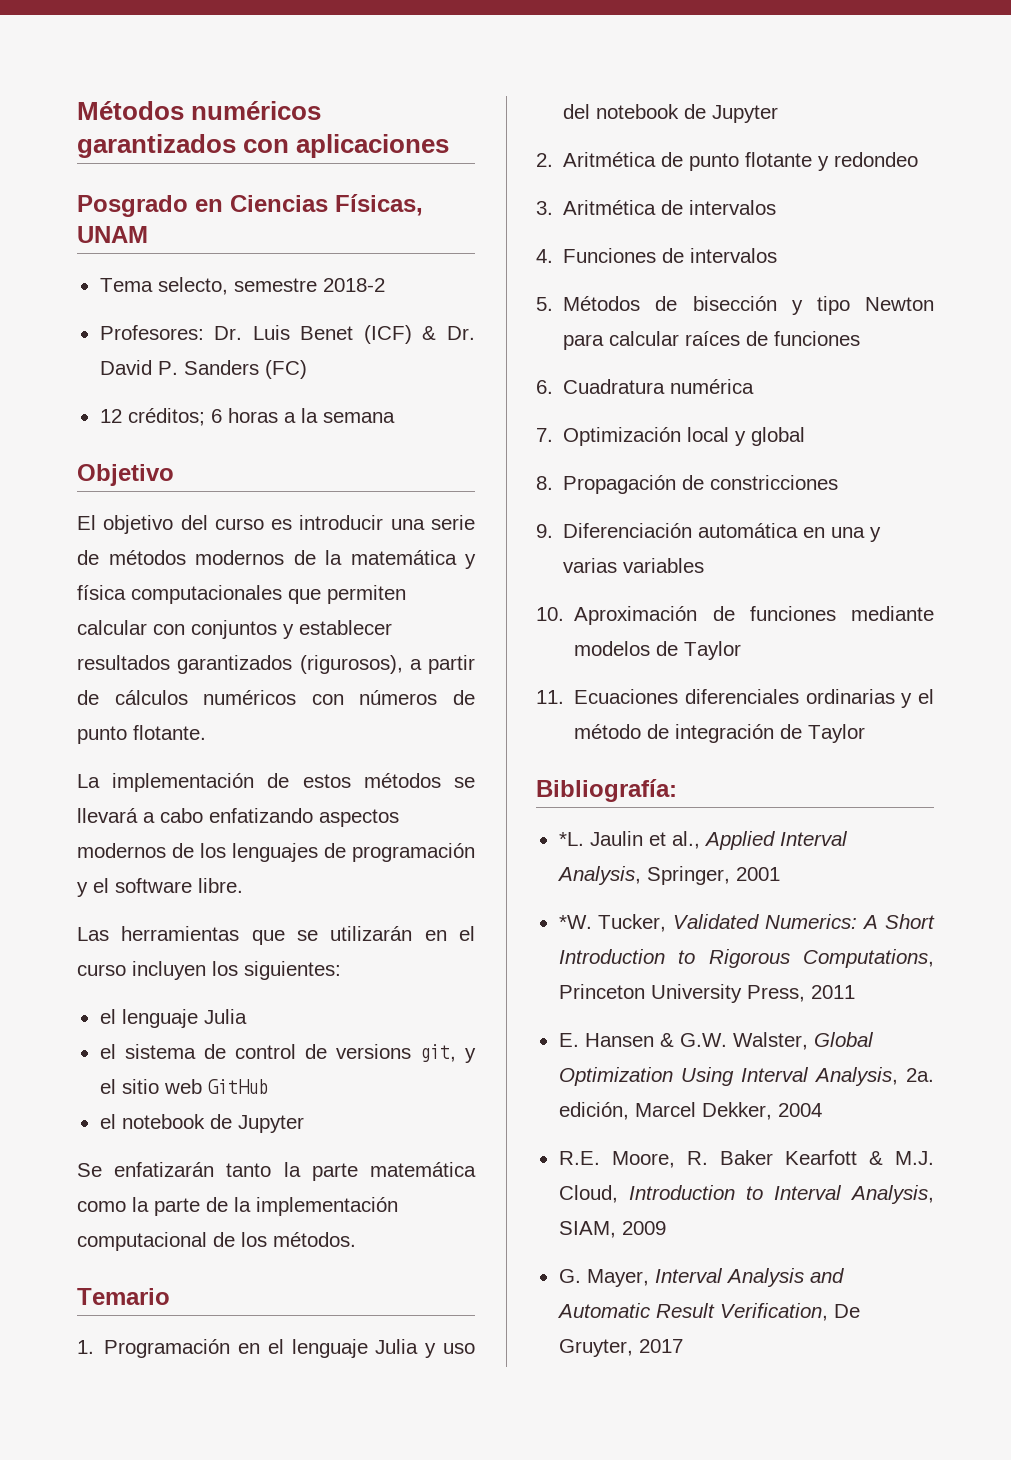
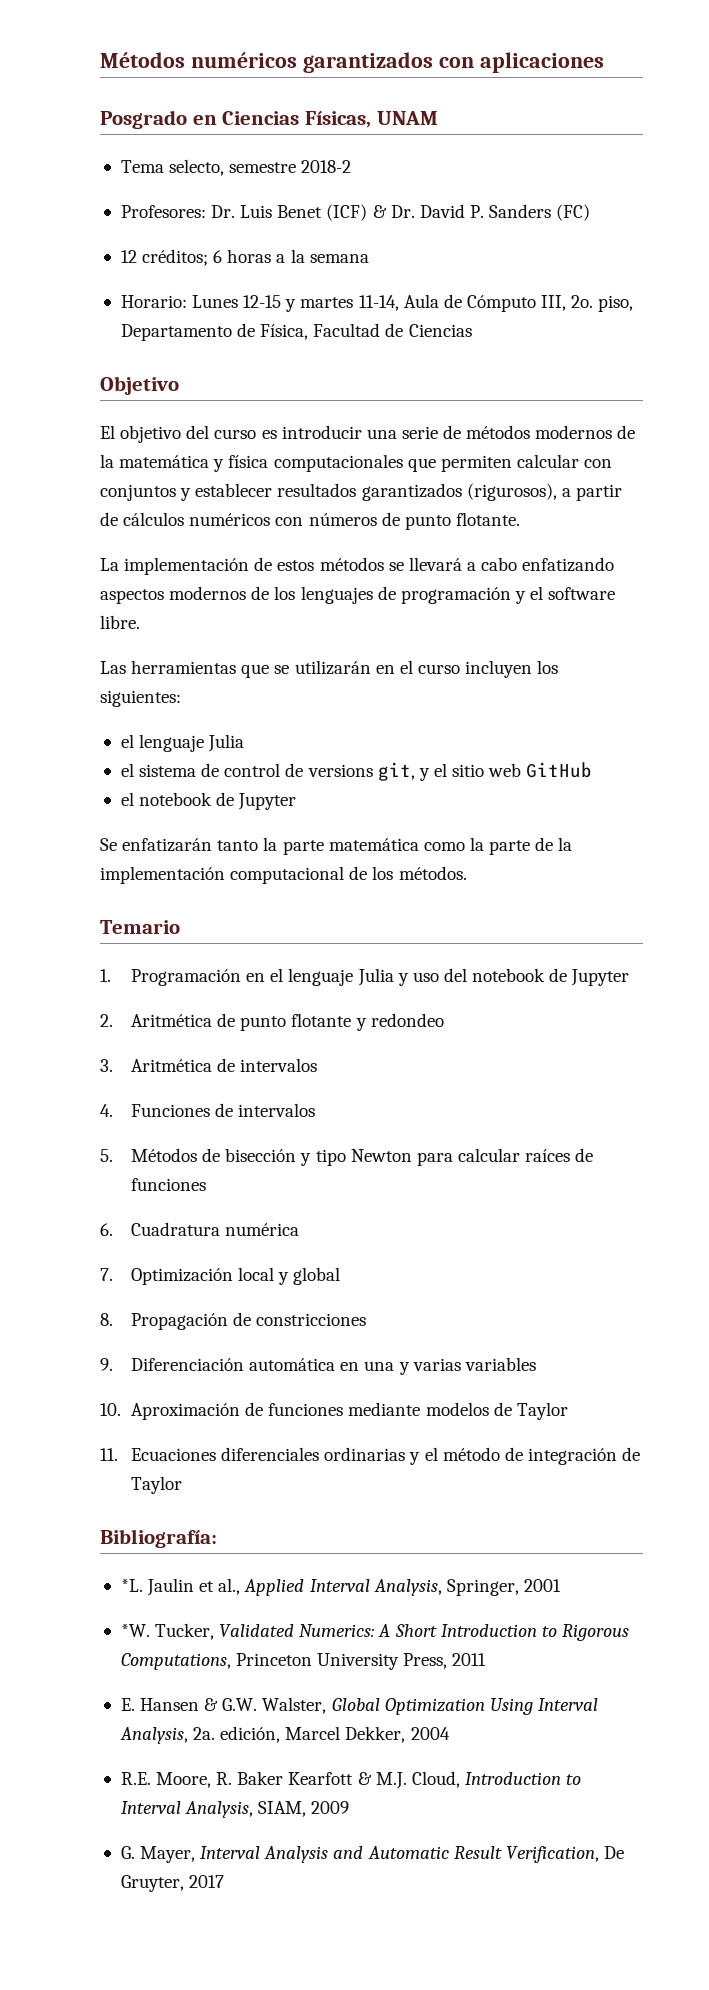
+ Horario: Lunes 12-15 y martes 11-14, Aula de Cómputo III, 2o. piso, Departamento de Física, Facultad de Ciencias

